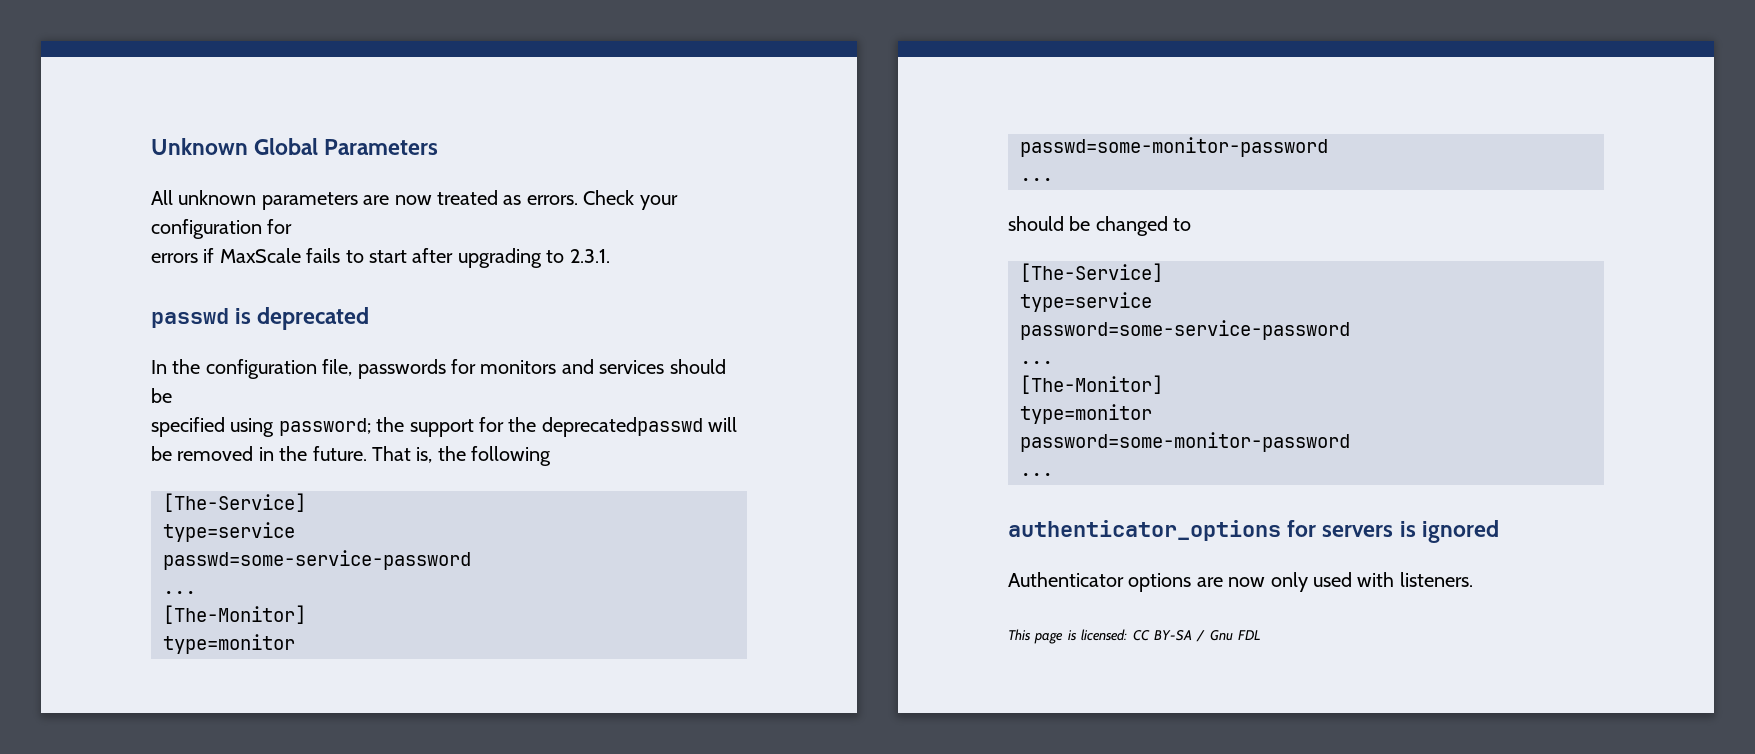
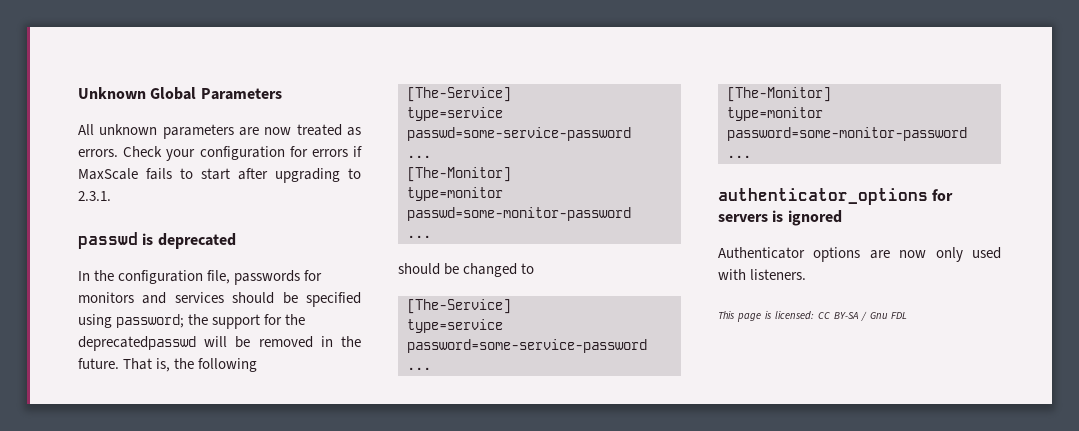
- Check your configuration for
- errors if MaxScale fails to start after upgrading to 2.3.1.
+ Check your configuration for errors if MaxScale fails to start after upgrading to 2.3.1.
- In the configuration file, passwords for monitors and services should be
- specified using password; the support for the deprecatedpasswd will be removed in the future.
+ In the configuration file, passwords for monitors and services should be specified using password; the support for the deprecatedpasswd will be removed in the future.

